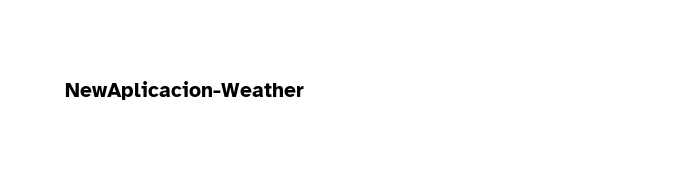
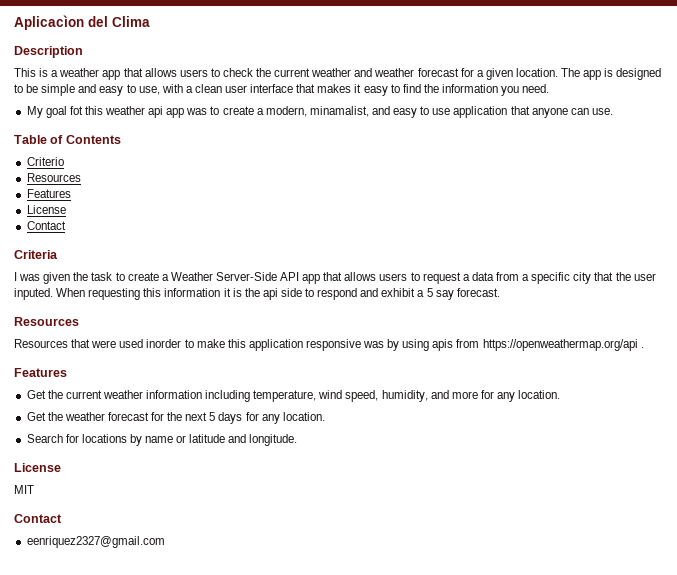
- NewAplicacion-Weather
+ Aplicacìon del Clima
+ Description
+ This is a weather app that allows users to check the current weather and weather forecast for a given location. The app is designed to be simple and easy to use, with a clean user interface that makes it easy to find the information you need.
+ My goal fot this weather api app was to create a modern, minamalist, and easy to use application that anyone can use.
+ Table of Contents
+ Criterio
+ Resources
+ Features
+ License
+ Contact
+ Criteria
+ I was given the task to create a Weather Server-Side API app that allows users to request a data from a specific city that the user inputed. When requesting this information it is the api side to respond and exhibit a 5 say forecast.
+ Resources
+ Resources that were used inorder to make this application responsive was by using apis from https://openweathermap.org/api .
+ Features
+ Get the current weather information including temperature, wind speed, humidity, and more for any location.
+ Get the weather forecast for the next 5 days for any location.
+ Search for locations by name or latitude and longitude.
+ License
+ MIT
+ Contact
+ eenriquez2327@gmail.com

